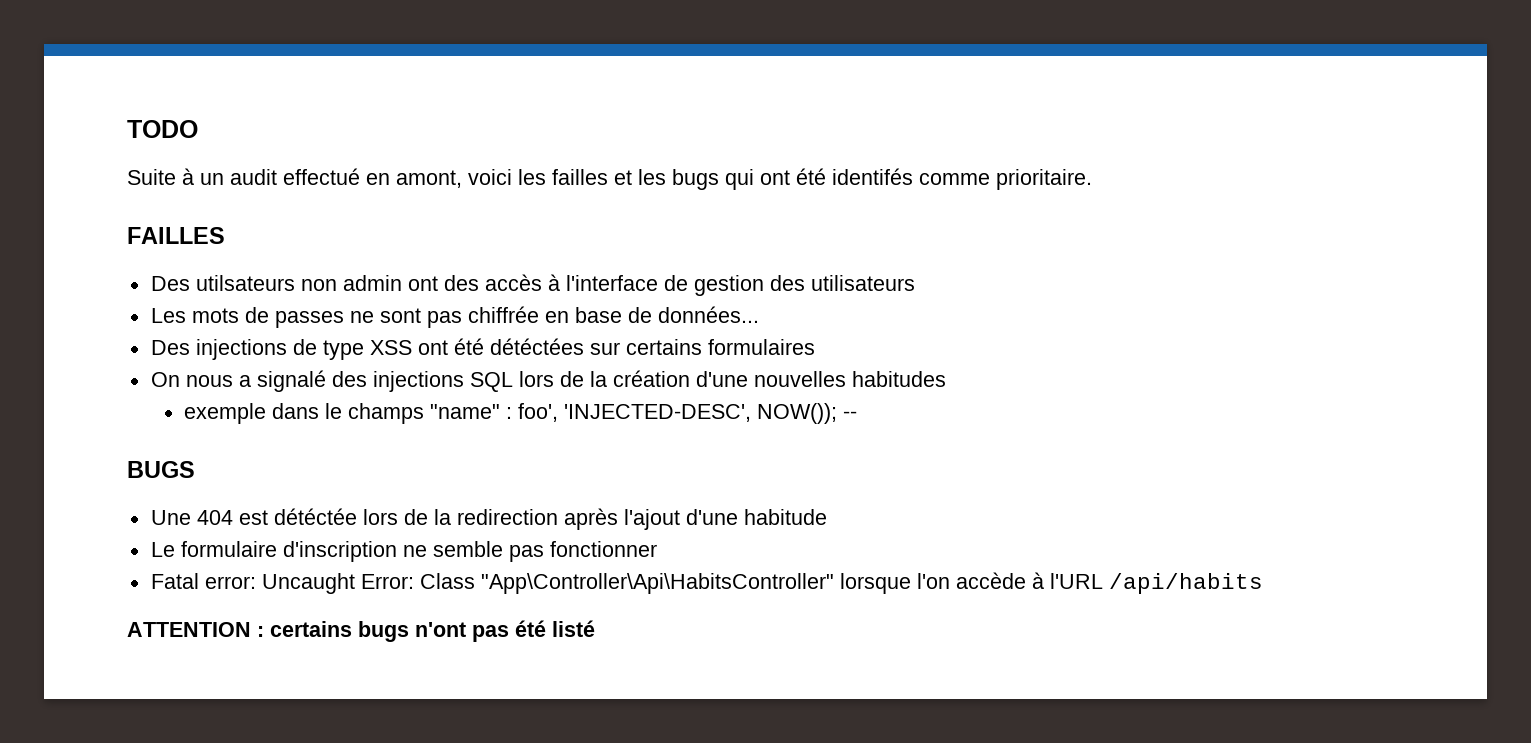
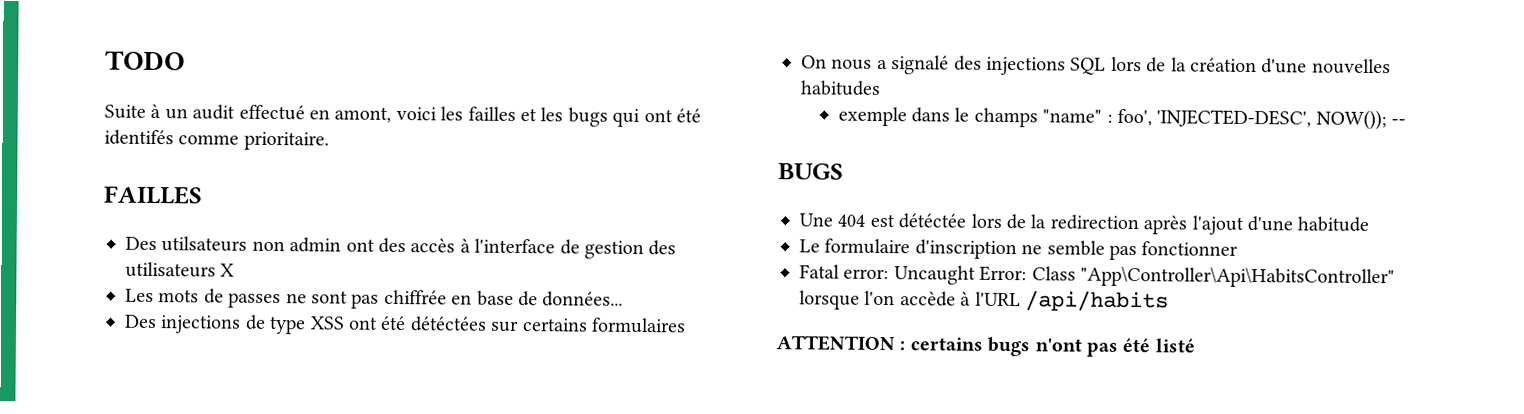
- Des utilsateurs non admin ont des accès à l'interface de gestion des utilisateurs
+ Des utilsateurs non admin ont des accès à l'interface de gestion des utilisateurs X

